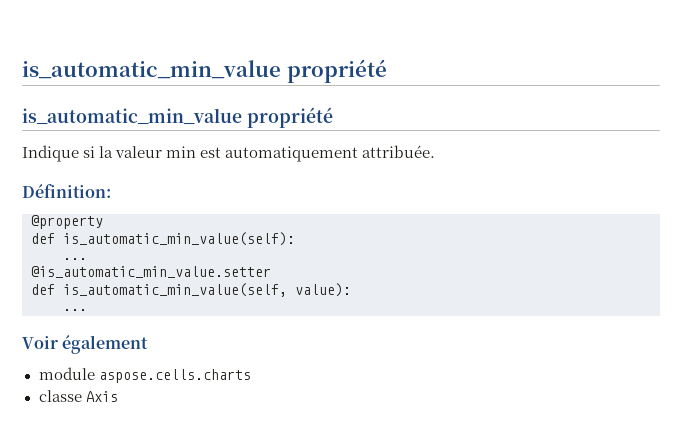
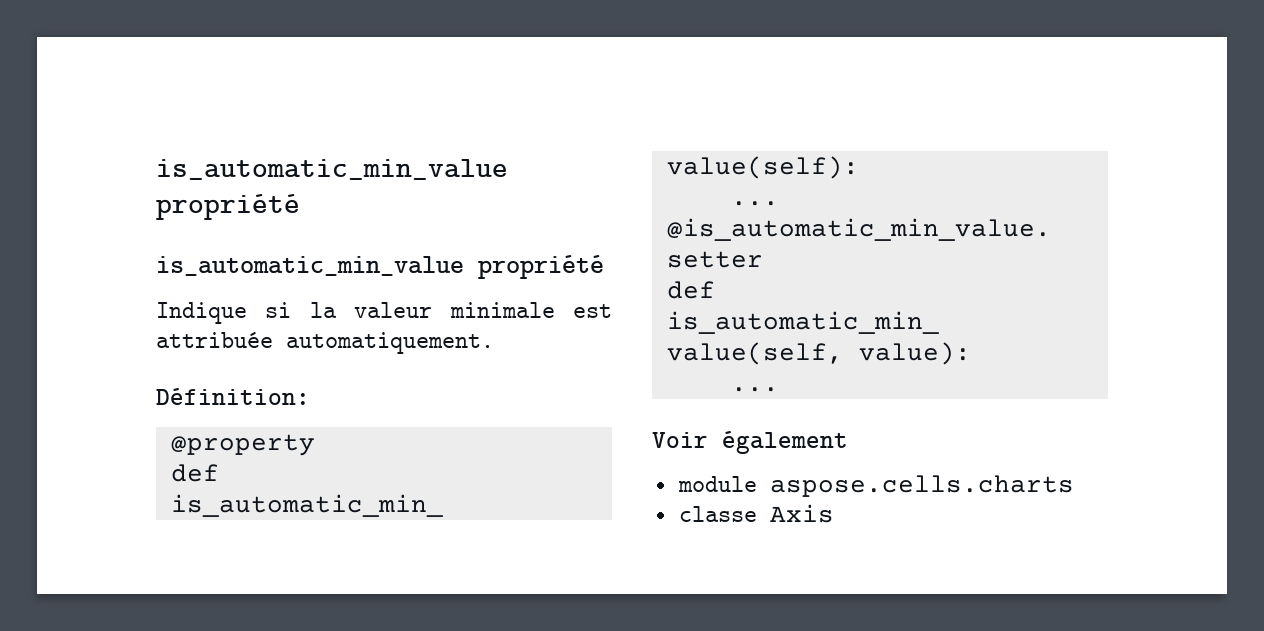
- Indique si la valeur min est automatiquement attribuée.
+ Indique si la valeur minimale est attribuée automatiquement.

